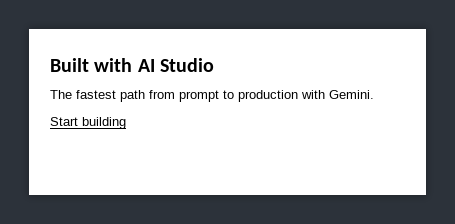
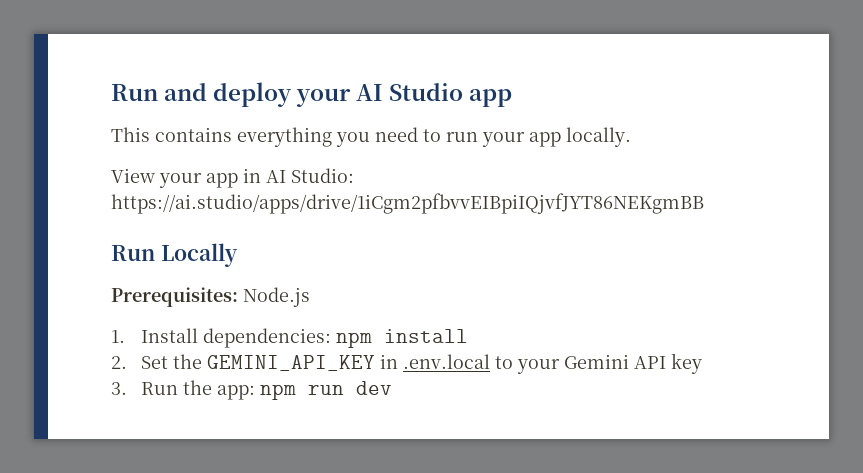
- Built with AI Studio
- The fastest path from prompt to production with Gemini.
- Start building
+ Run and deploy your AI Studio app
+ This contains everything you need to run your app locally.
+ View your app in AI Studio: https://ai.studio/apps/drive/1iCgm2pfbvvEIBpiIQjvfJYT86NEKgmBB
+ Run Locally
+ Prerequisites: Node.js
+ 1. Install dependencies: npm install
+ 2. Set the GEMINI_API_KEY in .env.local to your Gemini API key
+ 3. Run the app: npm run dev

